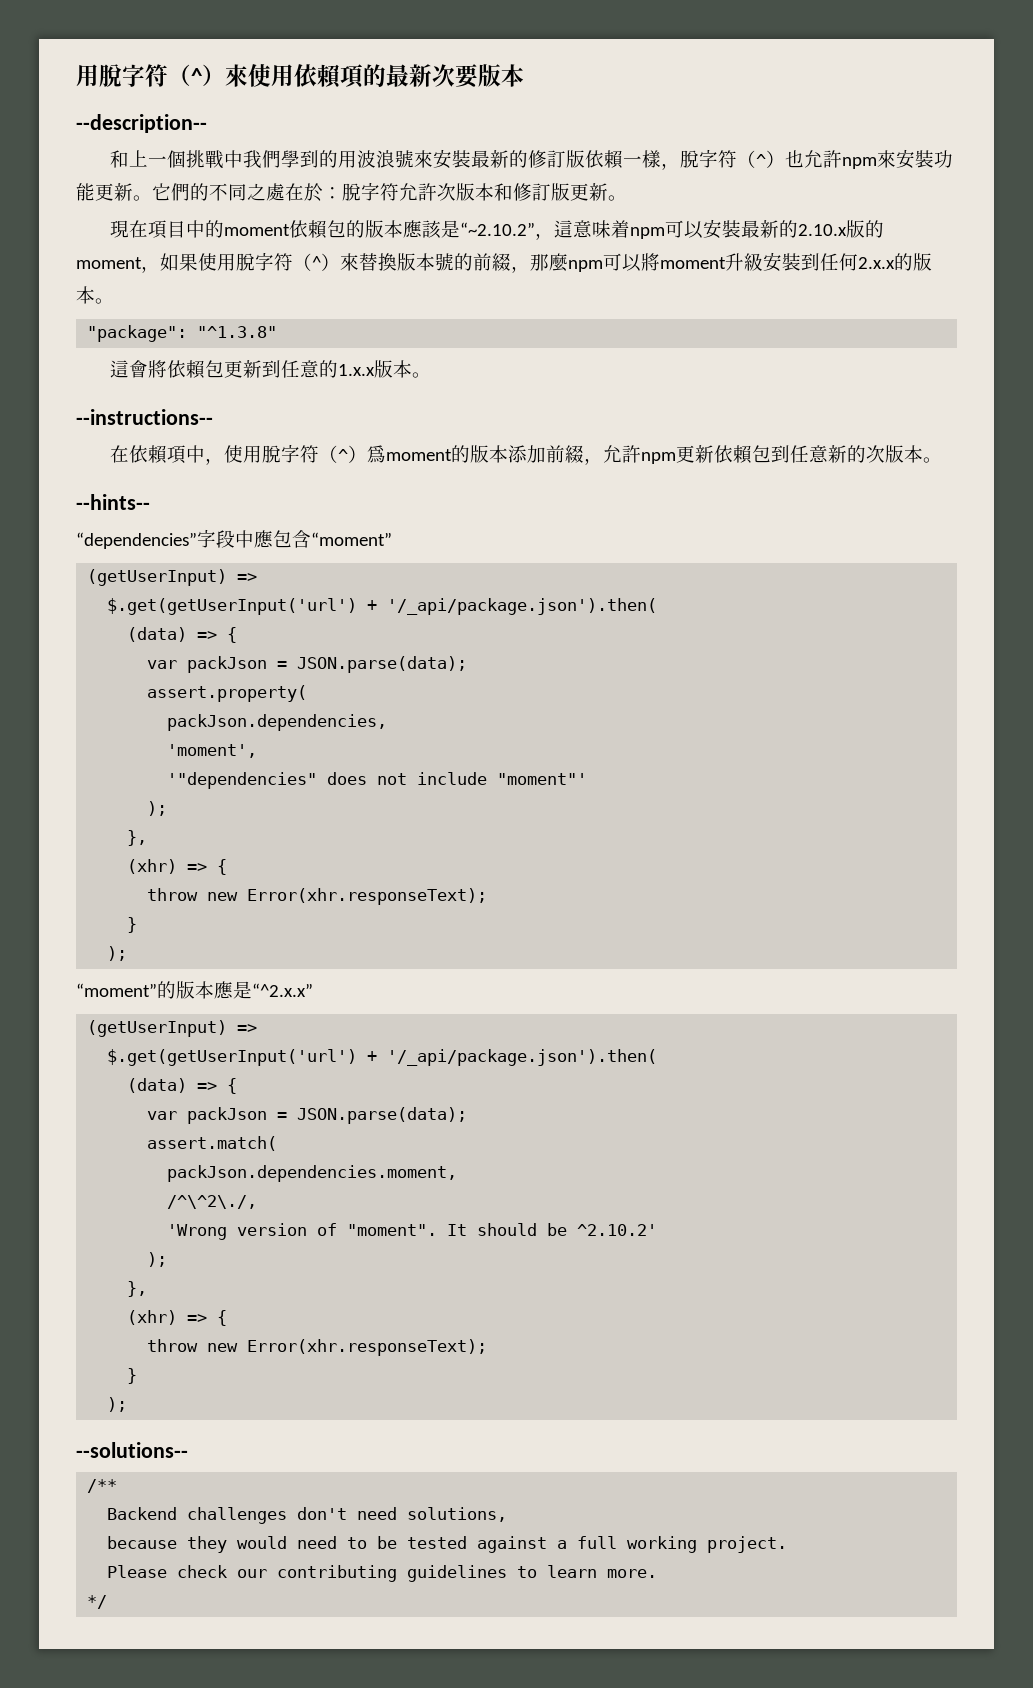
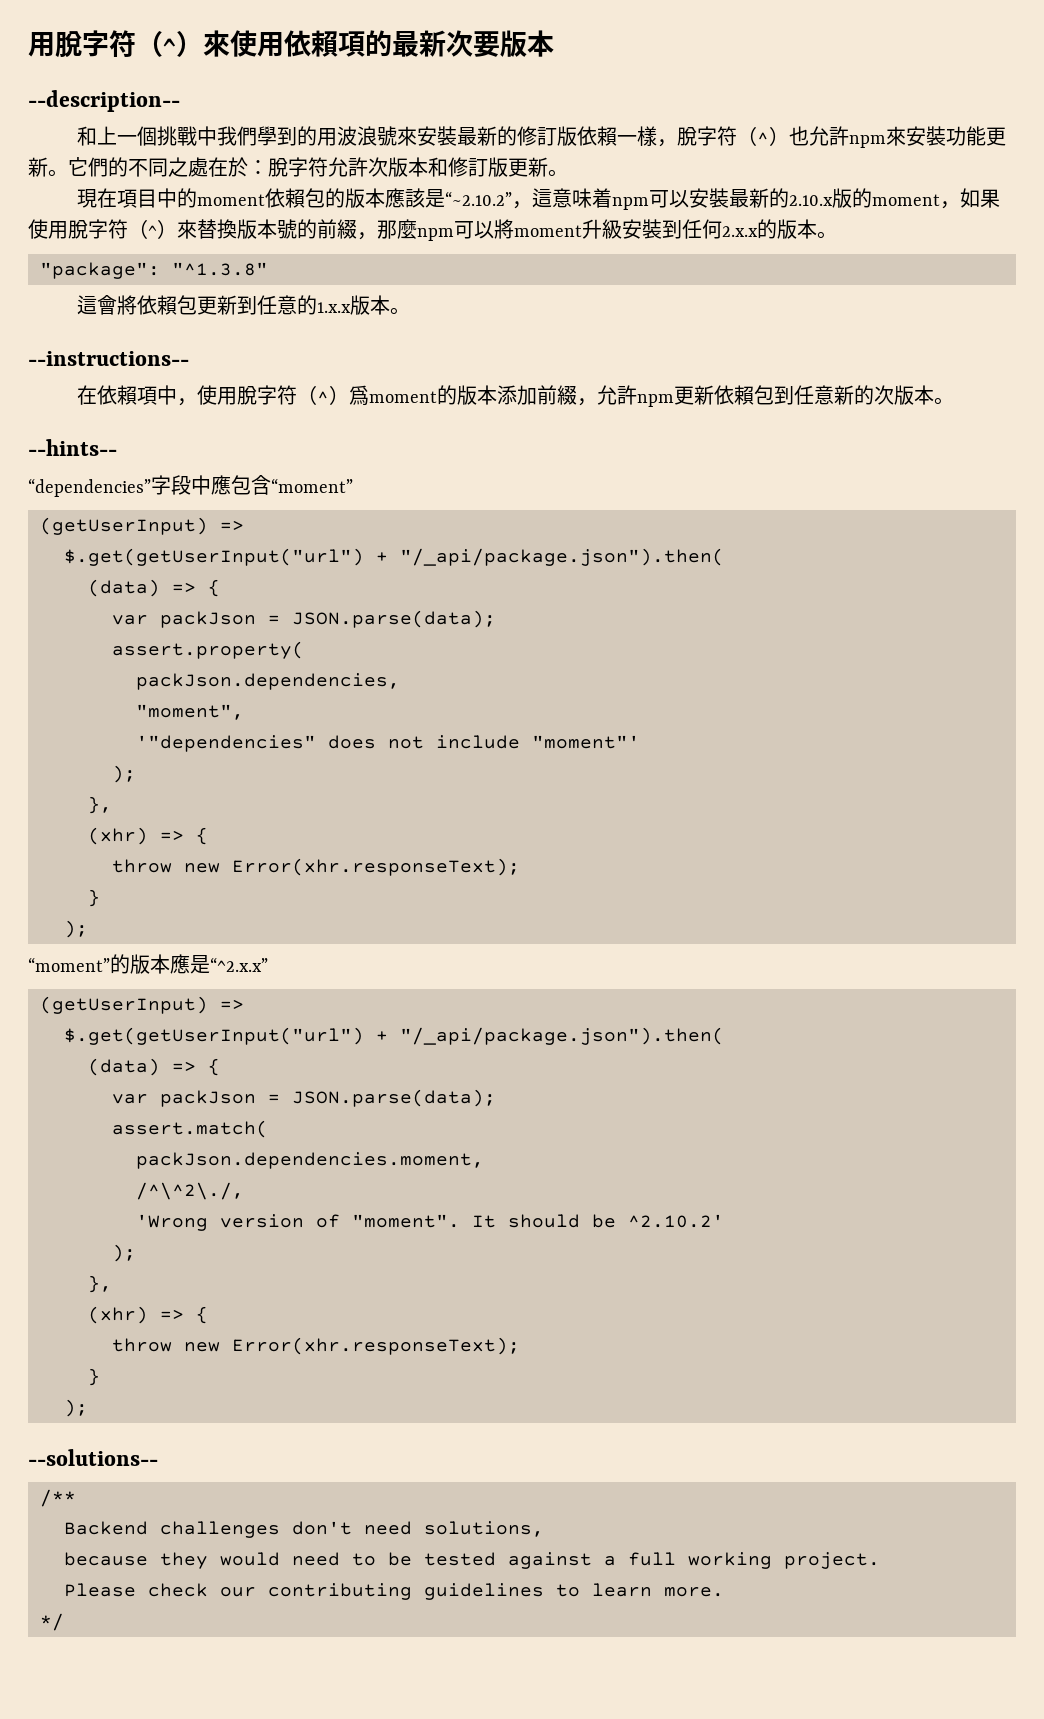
  “dependencies”字段中應包含“moment”
  (getUserInput) =>
- $.get(getUserInput('url') + '/_api/package.json').then(
+ $.get(getUserInput("url") + "/_api/package.json").then(
- 'moment',
+ "moment",
  “moment”的版本應是“^2.x.x”
  (getUserInput) =>
- $.get(getUserInput('url') + '/_api/package.json').then(
+ $.get(getUserInput("url") + "/_api/package.json").then(

